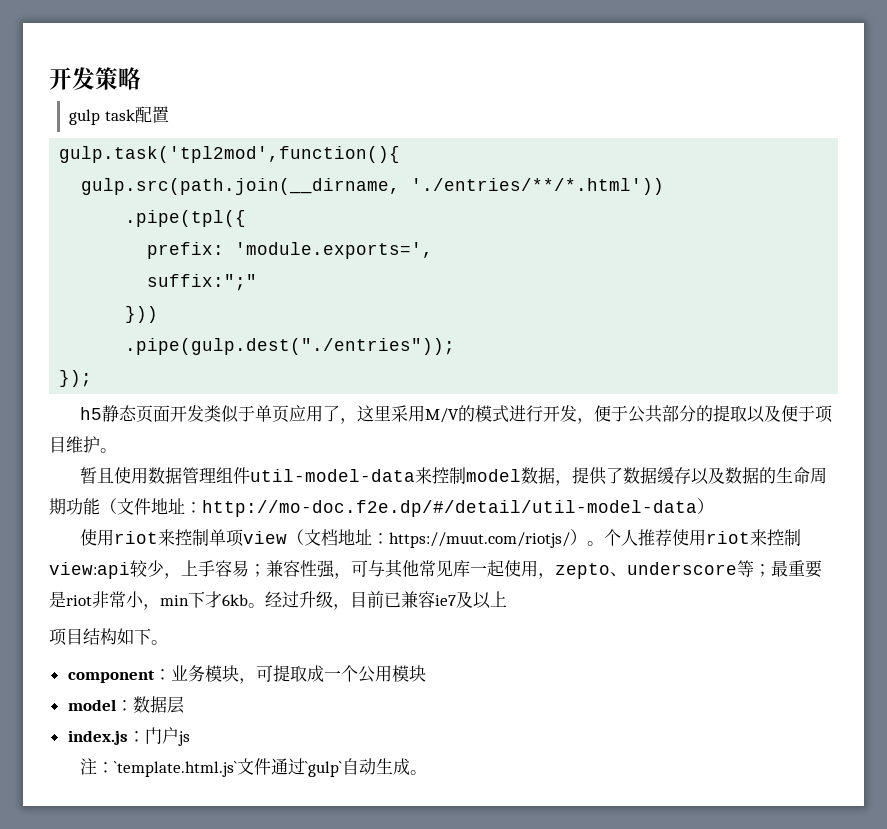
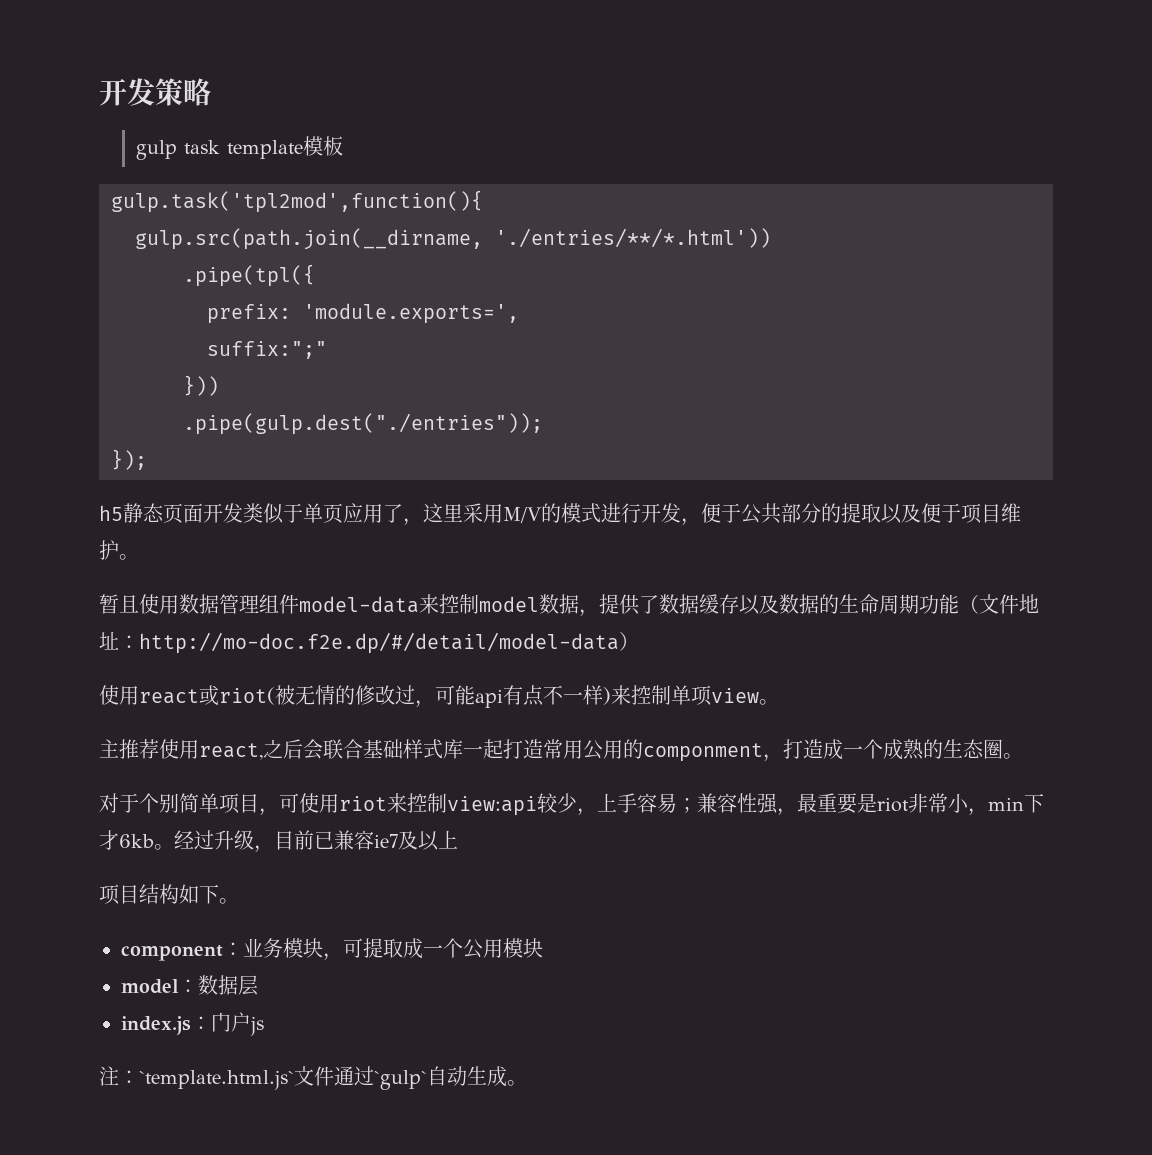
- gulp task配置
+ gulp task template模板
- 暂且使用数据管理组件util-model-data来控制model数据，提供了数据缓存以及数据的生命周期功能（文件地址：http://mo-doc.f2e.dp/#/detail/util-model-data）
+ 暂且使用数据管理组件model-data来控制model数据，提供了数据缓存以及数据的生命周期功能（文件地址：http://mo-doc.f2e.dp/#/detail/model-data）
- 使用riot来控制单项view（文档地址：https://muut.com/riotjs/）。个人推荐使用riot来控制view:api较少，上手容易；兼容性强，可与其他常见库一起使用，zepto、underscore等；最重要是riot非常小，min下才6kb。
+ 使用react或riot(被无情的修改过，可能api有点不一样)来控制单项view。
+ 主推荐使用react,之后会联合基础样式库一起打造常用公用的componment，打造成一个成熟的生态圈。
+ 对于个别简单项目，可使用riot来控制view:api较少，上手容易；兼容性强，最重要是riot非常小，min下才6kb。

